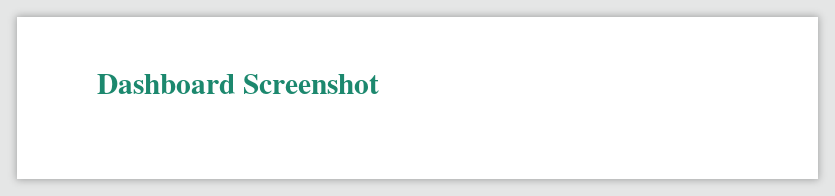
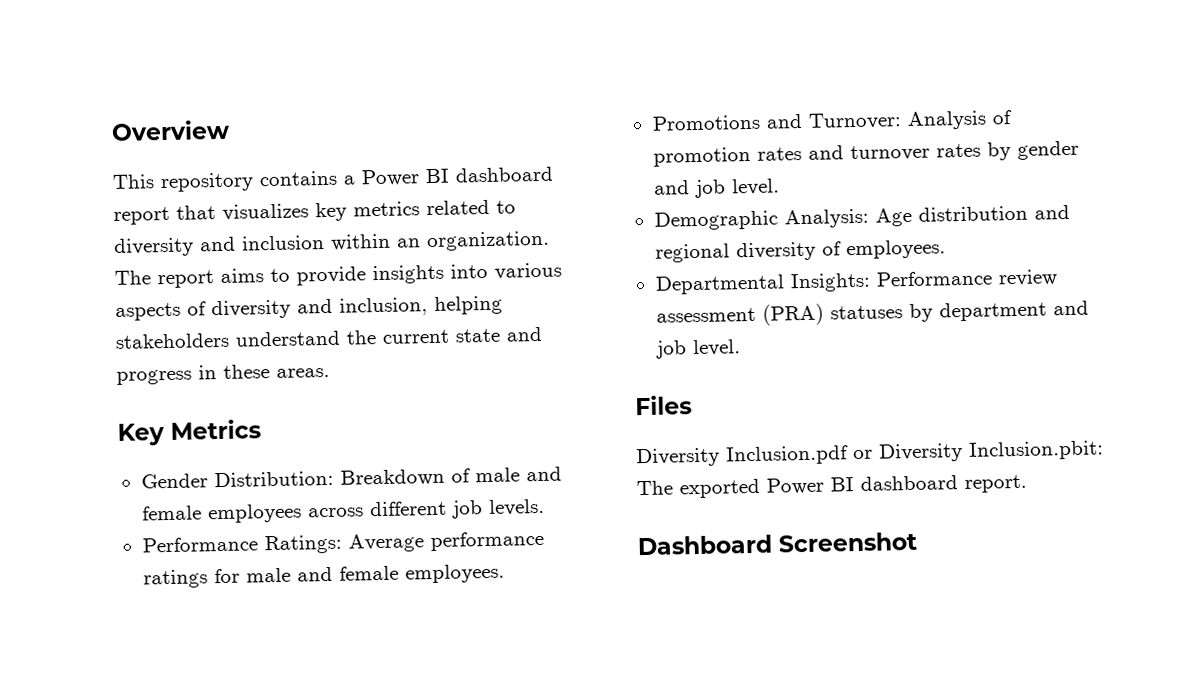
+ Overview
+ This repository contains a Power BI dashboard report that visualizes key metrics related to diversity and inclusion within an organization. The report aims to provide insights into various aspects of diversity and inclusion, helping stakeholders understand the current state and progress in these areas.
+ Key Metrics
+ Gender Distribution: Breakdown of male and female employees across different job levels.
+ Performance Ratings: Average performance ratings for male and female employees.
+ Promotions and Turnover: Analysis of promotion rates and turnover rates by gender and job level.
+ Demographic Analysis: Age distribution and regional diversity of employees.
+ Departmental Insights: Performance review assessment (PRA) statuses by department and job level.
+ Files
+ Diversity Inclusion.pdf or Diversity Inclusion.pbit: The exported Power BI dashboard report.

